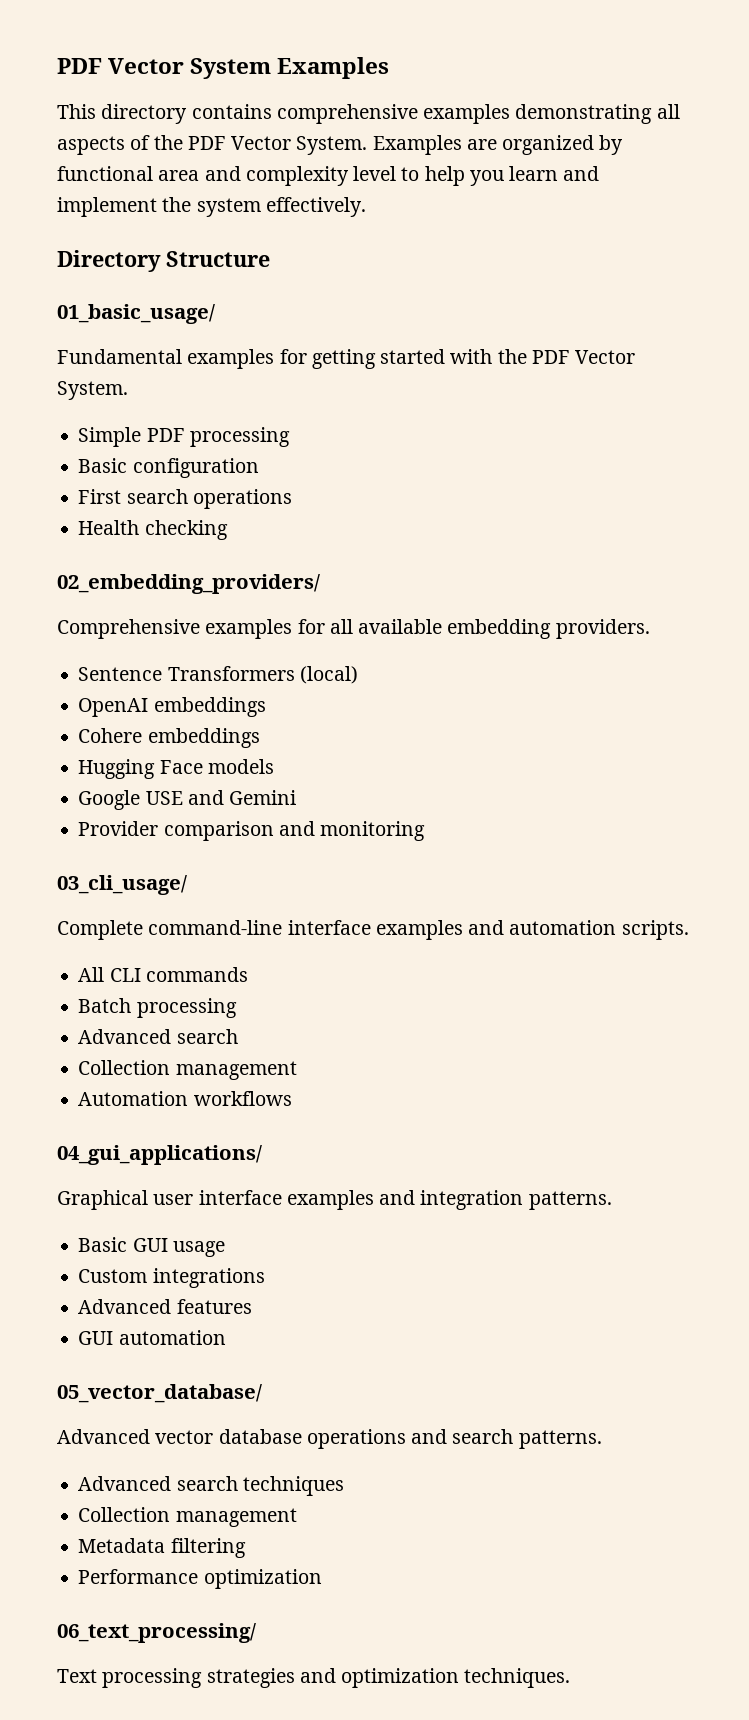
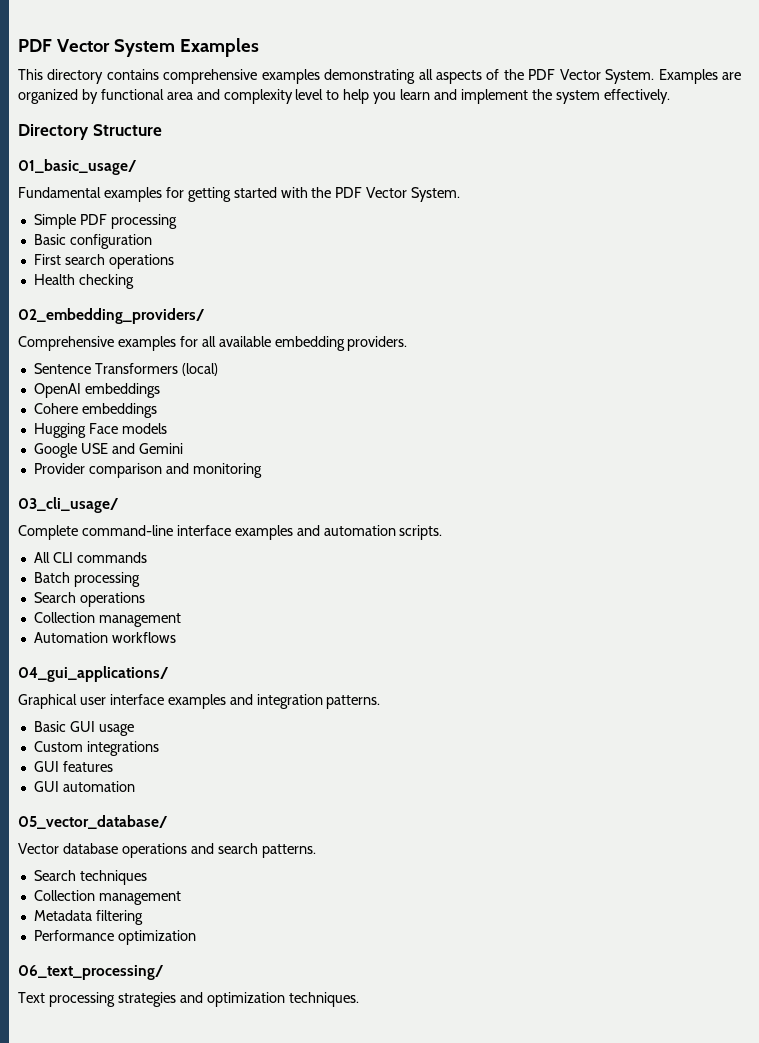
  Batch processing
- Advanced search
+ Search operations
- Advanced features
+ GUI features
- Advanced vector database operations and search patterns.
+ Vector database operations and search patterns.
- Advanced search techniques
+ Search techniques

